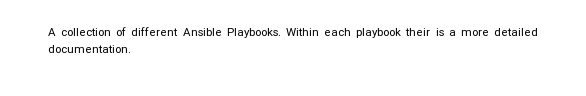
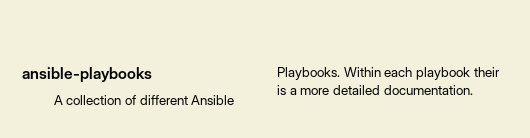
+ ansible-playbooks

